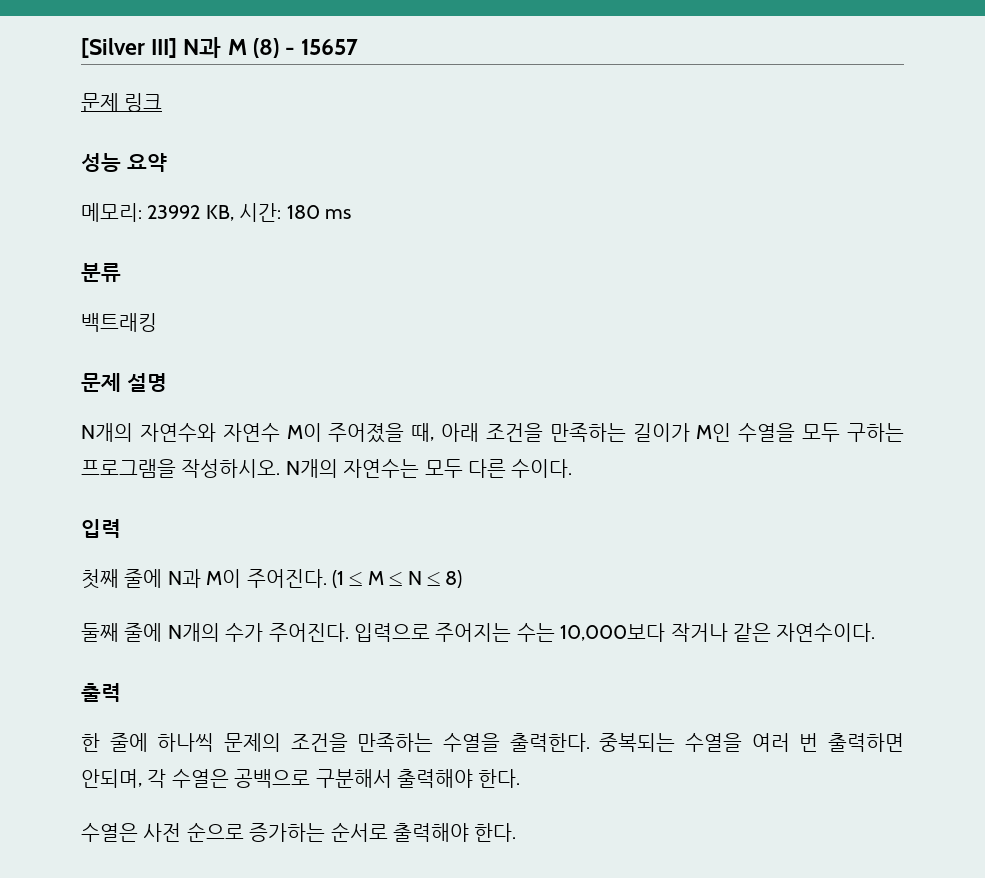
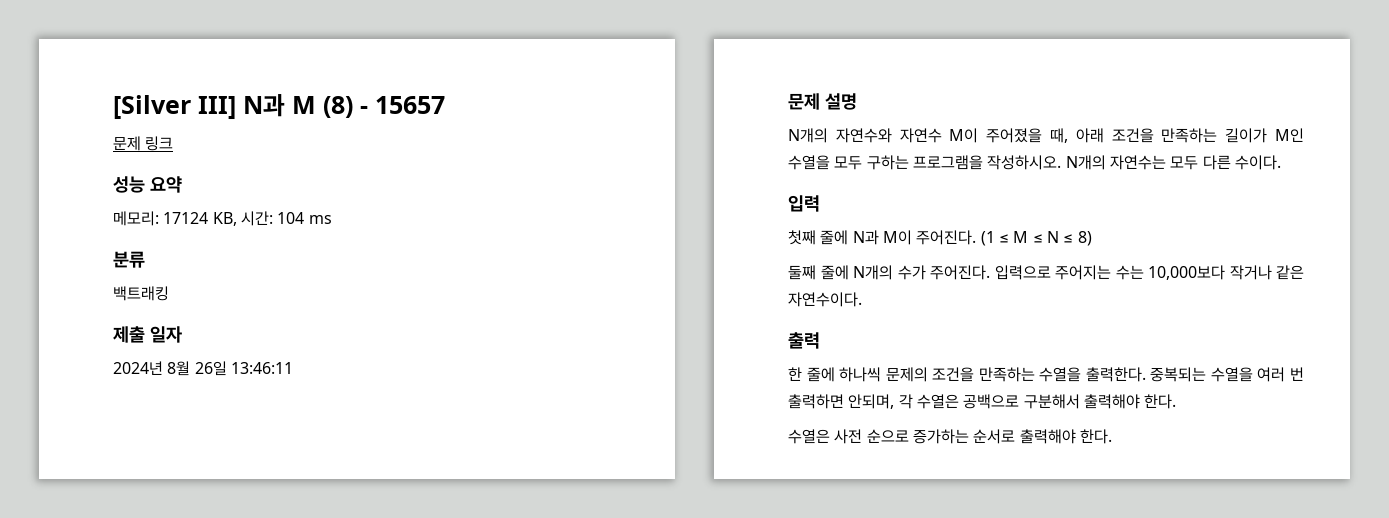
- 메모리: 23992 KB, 시간: 180 ms
+ 메모리: 17124 KB, 시간: 104 ms
+ 제출 일자
+ 2024년 8월 26일 13:46:11

